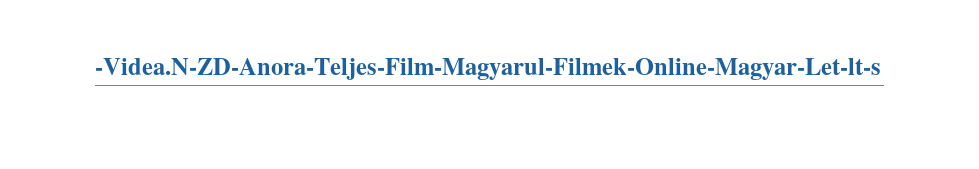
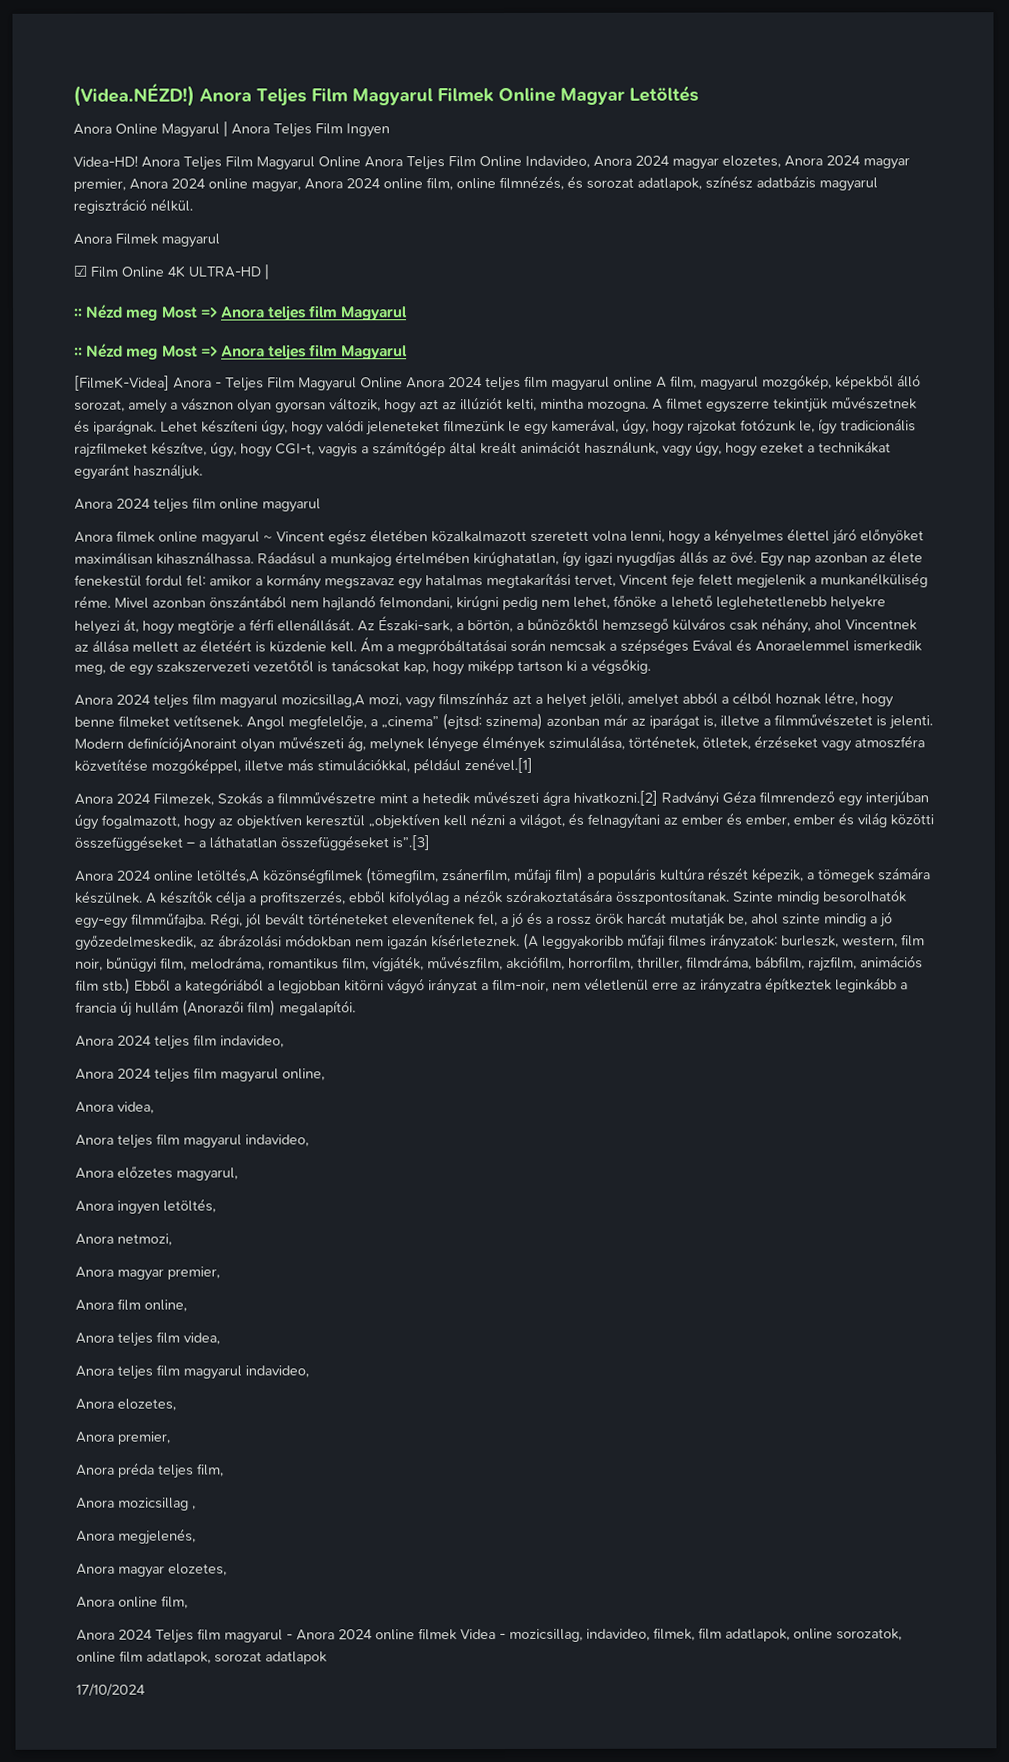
- -Videa.N-ZD-Anora-Teljes-Film-Magyarul-Filmek-Online-Magyar-Let-lt-s
+ (Videa.NÉZD!) Anora Teljes Film Magyarul Filmek Online Magyar Letöltés
+ Anora Online Magyarul | Anora Teljes Film Ingyen
+ Videa-HD! Anora Teljes Film Magyarul Online Anora Teljes Film Online Indavideo, Anora 2024 magyar elozetes, Anora 2024 magyar premier, Anora 2024 online magyar, Anora 2024 online film, online filmnézés, és sorozat adatlapok, színész adatbázis magyarul regisztráció nélkül.
+ Anora Filmek magyarul
+ ☑ Film Online 4K ULTRA-HD |
+ :: Nézd meg Most => Anora teljes film Magyarul
+ :: Nézd meg Most => Anora teljes film Magyarul
+ [FilmeK-Videa] Anora - Teljes Film Magyarul Online Anora 2024 teljes film magyarul online A film, magyarul mozgókép, képekből álló sorozat, amely a vásznon olyan gyorsan változik, hogy azt az illúziót kelti, mintha mozogna. A filmet egyszerre tekintjük művészetnek és iparágnak. Lehet készíteni úgy, hogy valódi jeleneteket filmezünk le egy kamerával, úgy, hogy rajzokat fotózunk le, így tradicionális rajzfilmeket készítve, úgy, hogy CGI-t, vagyis a számítógép által kreált animációt használunk, vagy úgy, hogy ezeket a technikákat egyaránt használjuk.
+ Anora 2024 teljes film online magyarul
+ Anora filmek online magyarul ~ Vincent egész életében közalkalmazott szeretett volna lenni, hogy a kényelmes élettel járó előnyöket maximálisan kihasználhassa. Ráadásul a munkajog értelmében kirúghatatlan, így igazi nyugdíjas állás az övé. Egy nap azonban az élete fenekestül fordul fel: amikor a kormány megszavaz egy hatalmas megtakarítási tervet, Vincent feje felett megjelenik a munkanélküliség réme. Mivel azonban önszántából nem hajlandó felmondani, kirúgni pedig nem lehet, főnöke a lehető leglehetetlenebb helyekre helyezi át, hogy megtörje a férfi ellenállását. Az Északi-sark, a börtön, a bűnözőktől hemzsegő külváros csak néhány, ahol Vincentnek az állása mellett az életéért is küzdenie kell. Ám a megpróbáltatásai során nemcsak a szépséges Evával és Anoraelemmel ismerkedik meg, de egy szakszervezeti vezetőtől is tanácsokat kap, hogy miképp tartson ki a végsőkig.
+ Anora 2024 teljes film magyarul mozicsillag,A mozi, vagy filmszínház azt a helyet jelöli, amelyet abból a célból hoznak létre, hogy benne filmeket vetítsenek. Angol megfelelője, a „cinema” (ejtsd: szinema) azonban már az iparágat is, illetve a filmművészetet is jelenti. Modern definíciójAnoraint olyan művészeti ág, melynek lényege élmények szimulálása, történetek, ötletek, érzéseket vagy atmoszféra közvetítése mozgóképpel, illetve más stimulációkkal, például zenével.[1]
+ Anora 2024 Filmezek, Szokás a filmművészetre mint a hetedik művészeti ágra hivatkozni.[2] Radványi Géza filmrendező egy interjúban úgy fogalmazott, hogy az objektíven keresztül „objektíven kell nézni a világot, és felnagyítani az ember és ember, ember és világ közötti összefüggéseket – a láthatatlan összefüggéseket is”.[3]
+ Anora 2024 online letöltés,A közönségfilmek (tömegfilm, zsánerfilm, műfaji film) a populáris kultúra részét képezik, a tömegek számára készülnek. A készítők célja a profitszerzés, ebből kifolyólag a nézők szórakoztatására összpontosítanak. Szinte mindig besorolhatók egy-egy filmműfajba. Régi, jól bevált történeteket elevenítenek fel, a jó és a rossz örök harcát mutatják be, ahol szinte mindig a jó győzedelmeskedik, az ábrázolási módokban nem igazán kísérleteznek. (A leggyakoribb műfaji filmes irányzatok: burleszk, western, film noir, bűnügyi film, melodráma, romantikus film, vígjáték, művészfilm, akciófilm, horrorfilm, thriller, filmdráma, bábfilm, rajzfilm, animációs film stb.) Ebből a kategóriából a legjobban kitörni vágyó irányzat a film-noir, nem véletlenül erre az irányzatra építkeztek leginkább a francia új hullám (Anorazői film) megalapítói.
+ Anora 2024 teljes film indavideo,
+ Anora 2024 teljes film magyarul online,
+ Anora videa,
+ Anora teljes film magyarul indavideo,
+ Anora előzetes magyarul,
+ Anora ingyen letöltés,
+ Anora netmozi,
+ Anora magyar premier,
+ Anora film online,
+ Anora teljes film videa,
+ Anora teljes film magyarul indavideo,
+ Anora elozetes,
+ Anora premier,
+ Anora préda teljes film,
+ Anora mozicsillag ,
+ Anora megjelenés,
+ Anora magyar elozetes,
+ Anora online film,
+ Anora 2024 Teljes film magyarul - Anora 2024 online filmek Videa - mozicsillag, indavideo, filmek, film adatlapok, online sorozatok, online film adatlapok, sorozat adatlapok
+ 17/10/2024

